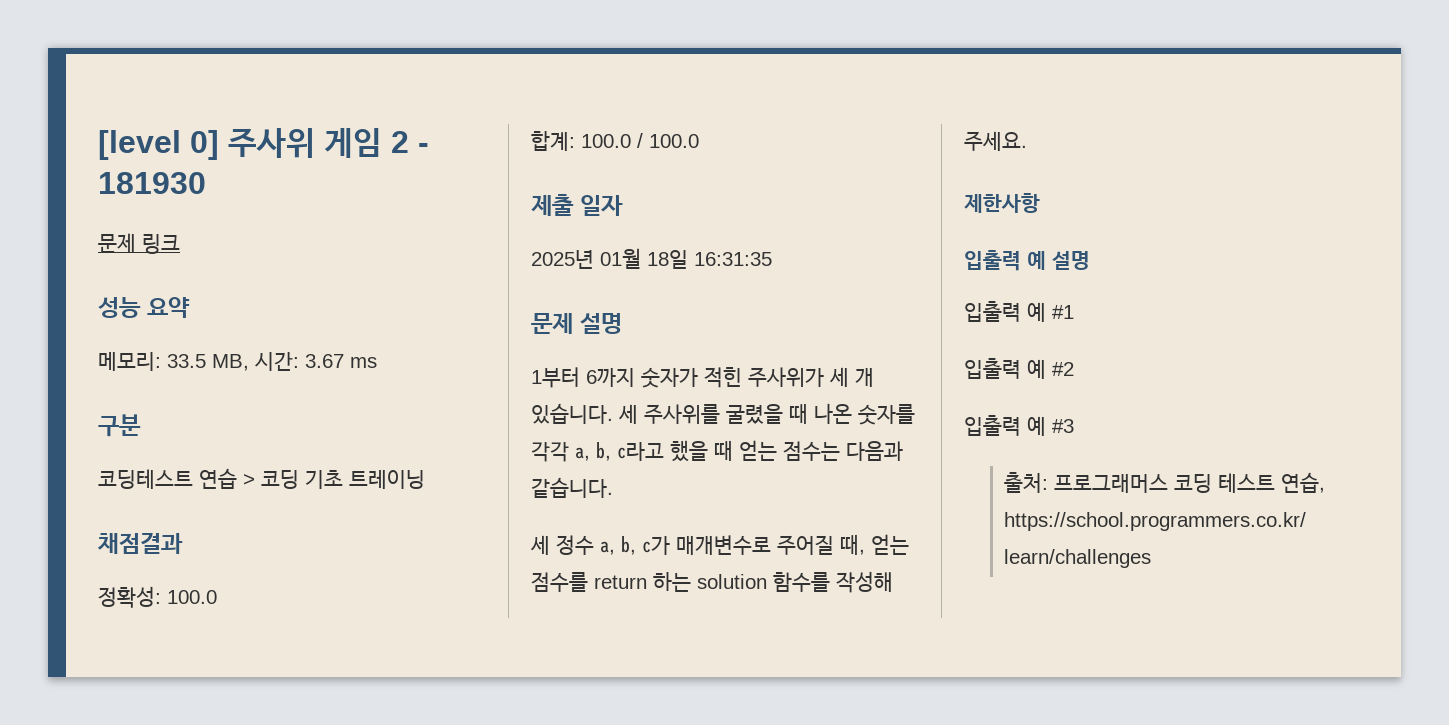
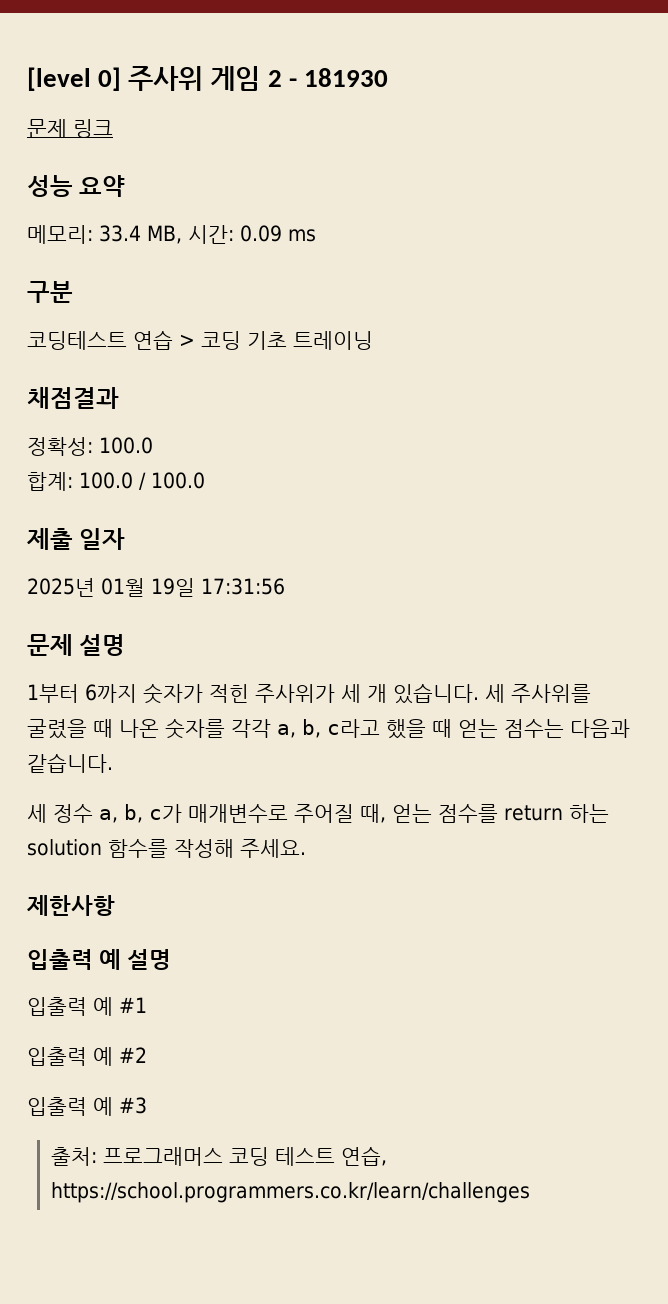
- 메모리: 33.5 MB, 시간: 3.67 ms
+ 메모리: 33.4 MB, 시간: 0.09 ms
- 2025년 01월 18일 16:31:35
+ 2025년 01월 19일 17:31:56

